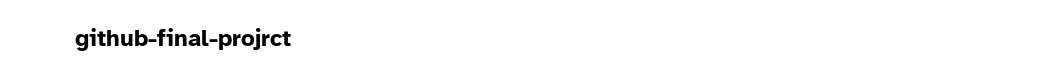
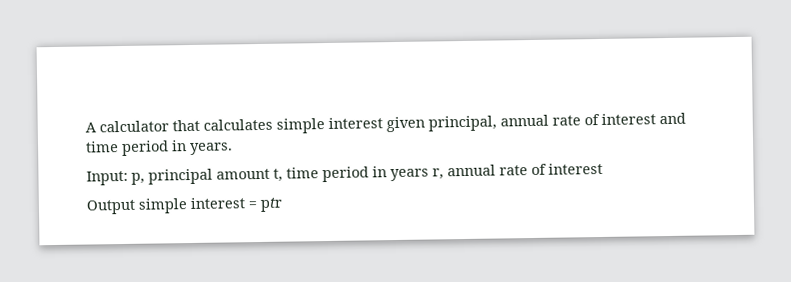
- github-final-projrct
+ A calculator that calculates simple interest given principal, annual rate of interest and time period in years.
+ Input: p, principal amount t, time period in years r, annual rate of interest
+ Output simple interest = ptr

